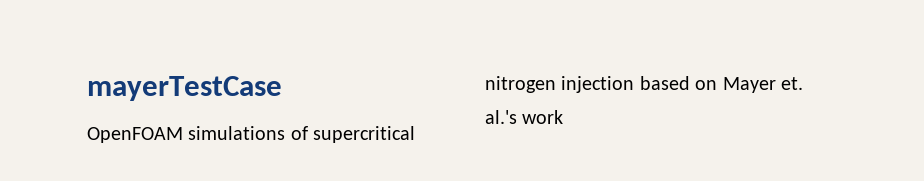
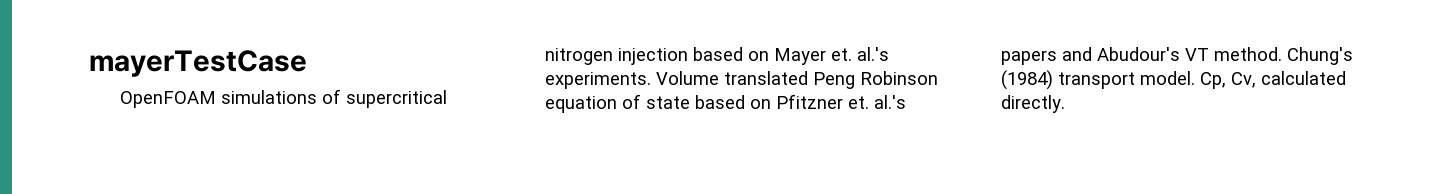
- OpenFOAM simulations of supercritical nitrogen injection based on Mayer et. al.'s work
+ OpenFOAM simulations of supercritical nitrogen injection based on Mayer et. al.'s experiments. Volume translated Peng Robinson equation of state based on Pfitzner et. al.'s papers and Abudour's VT method. Chung's (1984) transport model. Cp, Cv, calculated directly.

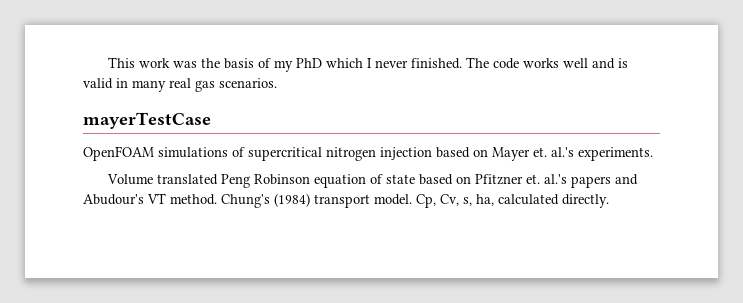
+ This work was the basis of my PhD which I never finished. The code works well and is valid in many real gas scenarios.
- OpenFOAM simulations of supercritical nitrogen injection based on Mayer et. al.'s experiments. Volume translated Peng Robinson equation of state based on Pfitzner et. al.'s papers and Abudour's VT method.
+ OpenFOAM simulations of supercritical nitrogen injection based on Mayer et. al.'s experiments.
+ Volume translated Peng Robinson equation of state based on Pfitzner et. al.'s papers and Abudour's VT method.
- Cp, Cv, calculated directly.
+ Cp, Cv, s, ha, calculated directly.

